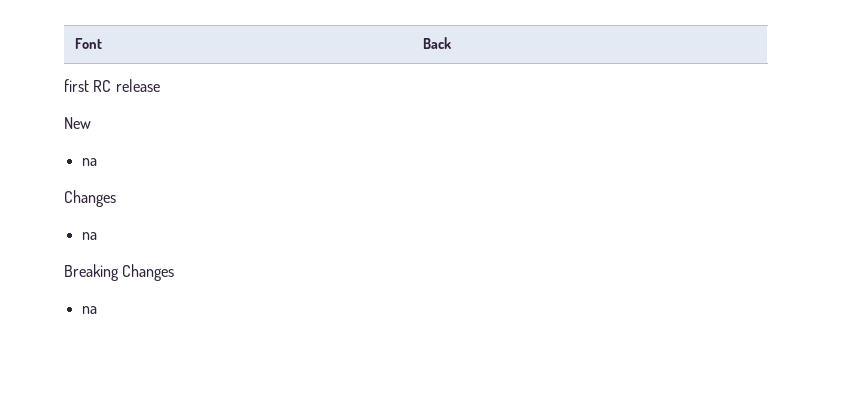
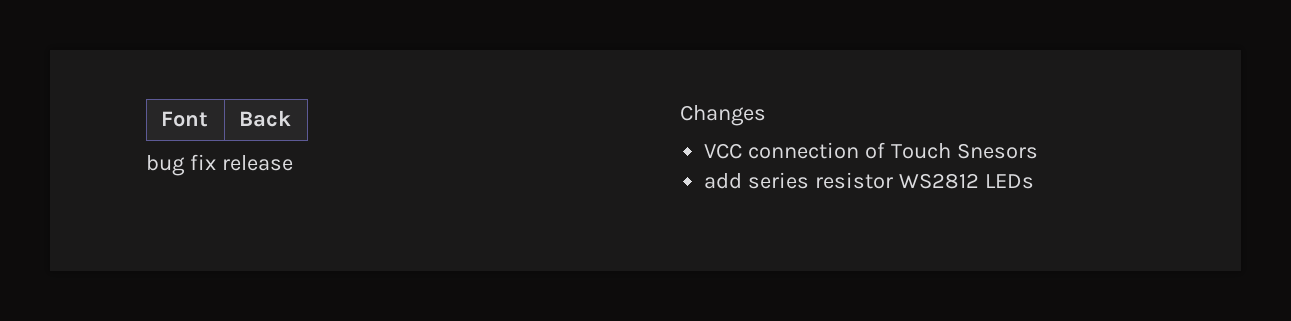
- first RC release
+ bug fix release
- New
- na
  Changes
- na
- Breaking Changes
- na
+ VCC connection of Touch Snesors
+ add series resistor WS2812 LEDs

